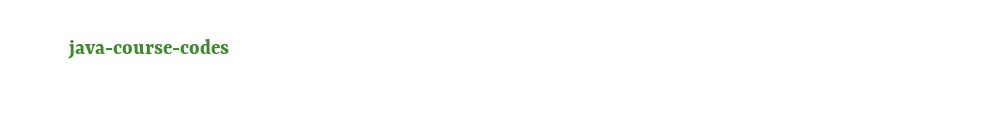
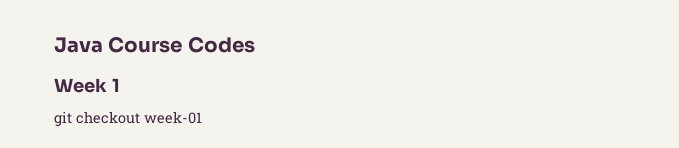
- java-course-codes
+ Java Course Codes
+ Week 1
+ git checkout week-01

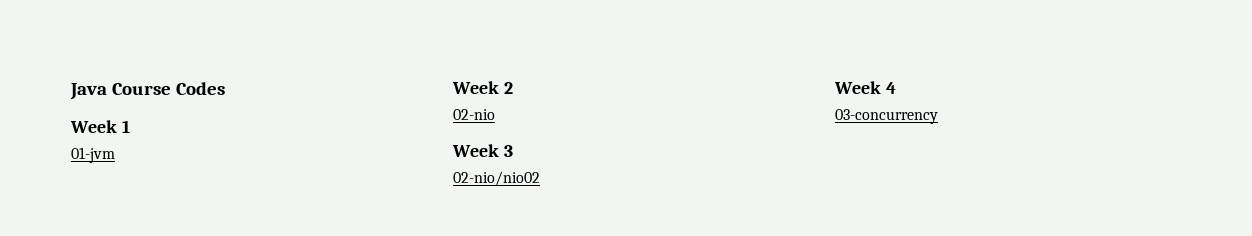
- git checkout week-01
+ 01-jvm
+ Week 2
+ 02-nio
+ Week 3
+ 02-nio/nio02
+ Week 4
+ 03-concurrency

